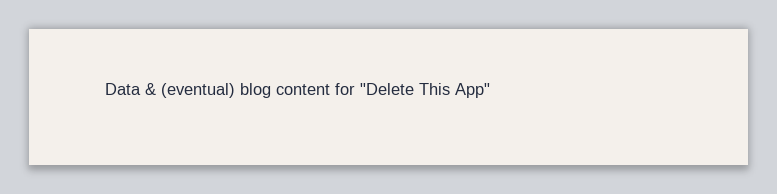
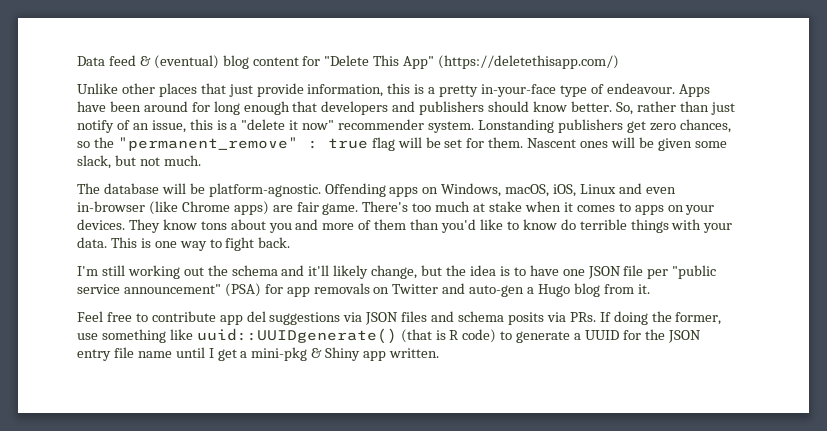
- Data & (eventual) blog content for "Delete This App"
+ Data feed & (eventual) blog content for "Delete This App" (https://deletethisapp.com/)
+ Unlike other places that just provide information, this is a pretty in-your-face type of endeavour. Apps have been around for long enough that developers and publishers should know better. So, rather than just notify of an issue, this is a "delete it now" recommender system. Lonstanding publishers get zero chances, so the "permanent_remove" : true flag will be set for them. Nascent ones will be given some slack, but not much.
+ The database will be platform-agnostic. Offending apps on Windows, macOS, iOS, Linux and even in-browser (like Chrome apps) are fair game. There's too much at stake when it comes to apps on your devices. They know tons about you and more of them than you'd like to know do terrible things with your data. This is one way to fight back.
+ I'm still working out the schema and it'll likely change, but the idea is to have one JSON file per "public service announcement" (PSA) for app removals on Twitter and auto-gen a Hugo blog from it.
+ Feel free to contribute app del suggestions via JSON files and schema posits via PRs. If doing the former, use something like uuid::UUIDgenerate() (that is R code) to generate a UUID for the JSON entry file name until I get a mini-pkg & Shiny app written.

